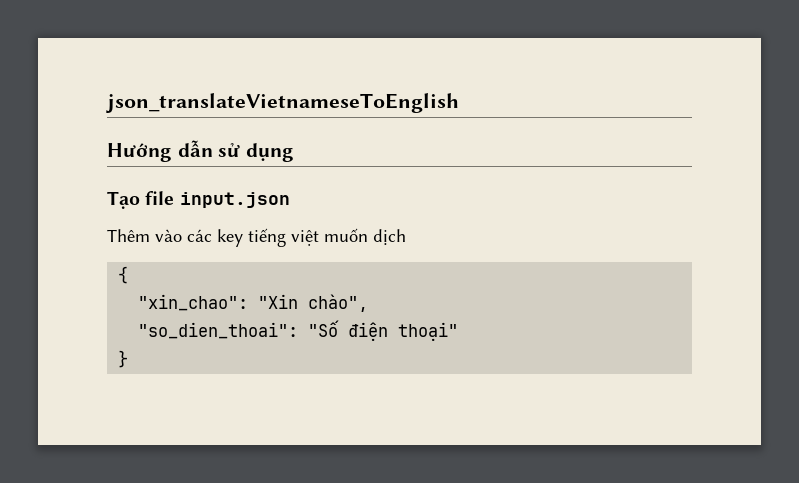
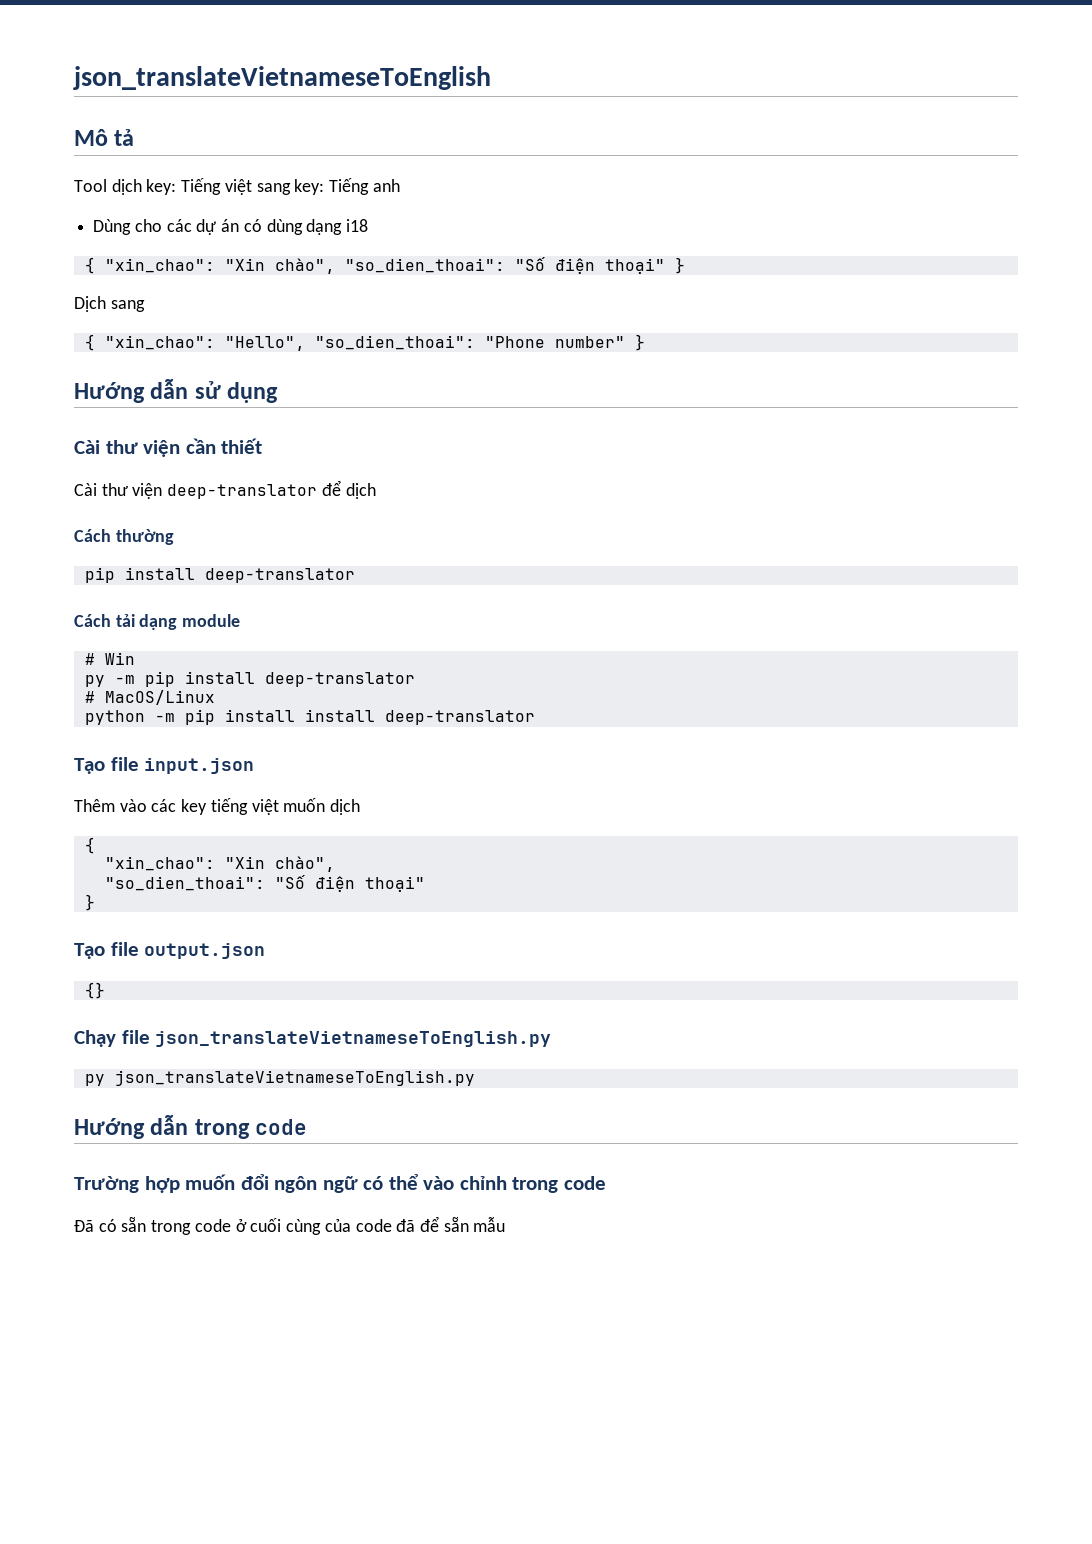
+ Mô tả
+ Tool dịch key: Tiếng việt sang key: Tiếng anh
+ Dùng cho các dự án có dùng dạng i18
+ { "xin_chao": "Xin chào", "so_dien_thoai": "Số điện thoại" }
+ Dịch sang
+ { "xin_chao": "Hello", "so_dien_thoai": "Phone number" }
  Hướng dẫn sử dụng
+ Cài thư viện cần thiết
+ Cài thư viện deep-translator để dịch
+ Cách thường
+ pip install deep-translator
+ Cách tải dạng module
+ # Win
+ py -m pip install deep-translator
+ # MacOS/Linux
+ python -m pip install install deep-translator
+ Tạo file output.json
+ {}
+ Chạy file json_translateVietnameseToEnglish.py
+ py json_translateVietnameseToEnglish.py
+ Hướng dẫn trong code
+ Trường hợp muốn đổi ngôn ngữ có thể vào chỉnh trong code
+ Đã có sẵn trong code ở cuối cùng của code đã để sẵn mẫu

